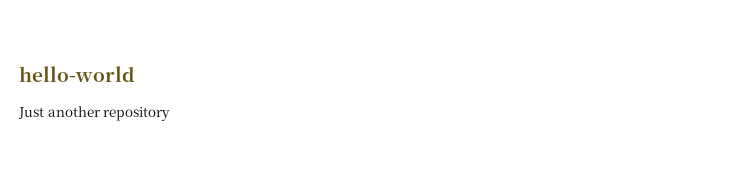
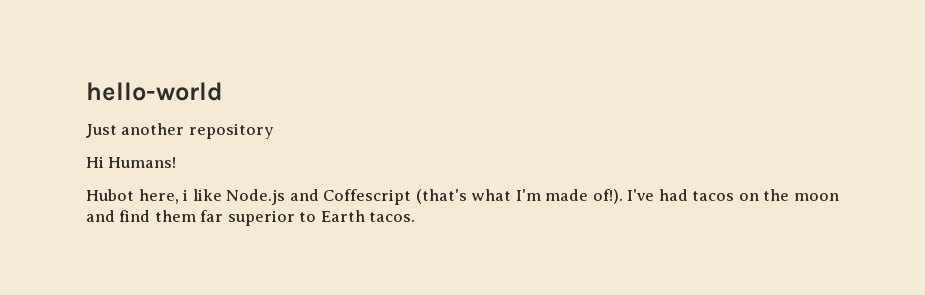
+ Hi Humans!
+ Hubot here, i like Node.js and Coffescript (that's what I'm made of!). I've had tacos on the moon and find them far superior to Earth tacos.

